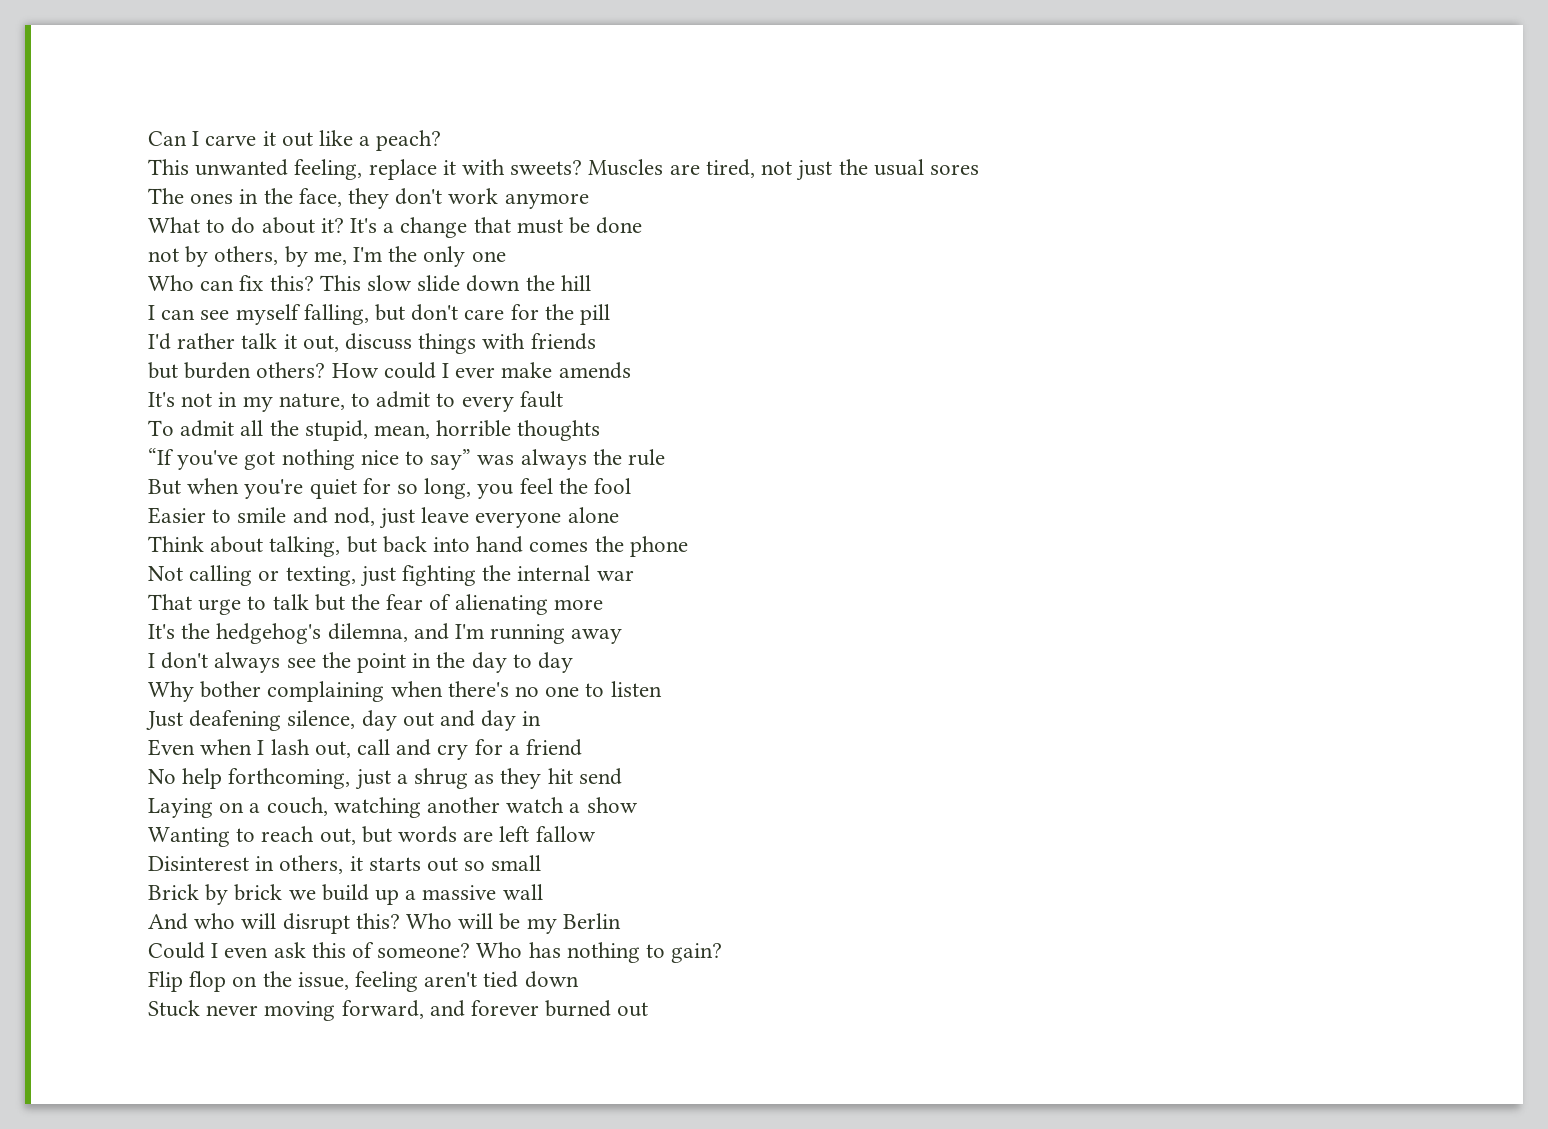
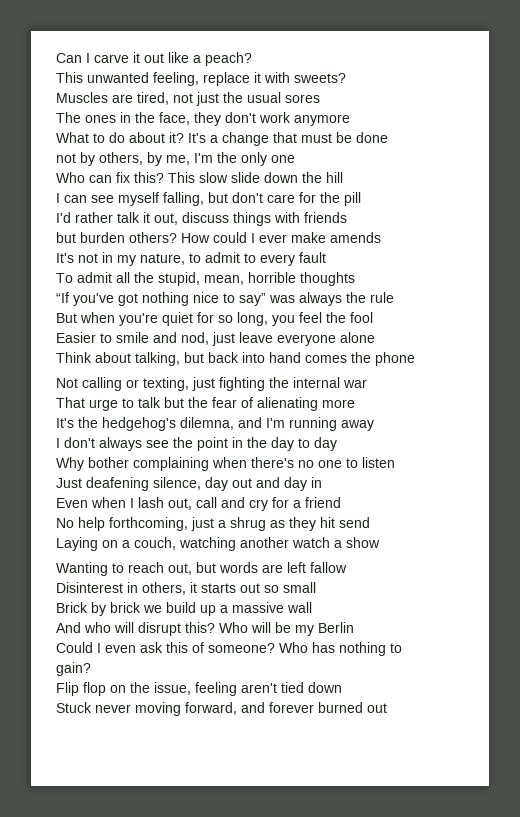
- This unwanted feeling, replace it with sweets? Muscles are tired, not just the usual sores
+ This unwanted feeling, replace it with sweets?
+ Muscles are tired, not just the usual sores

